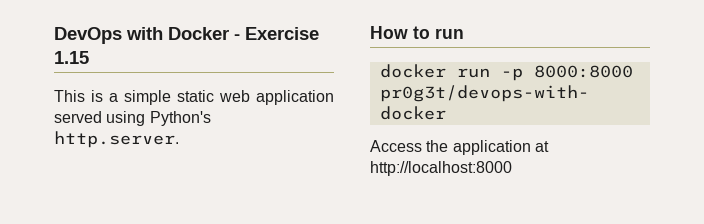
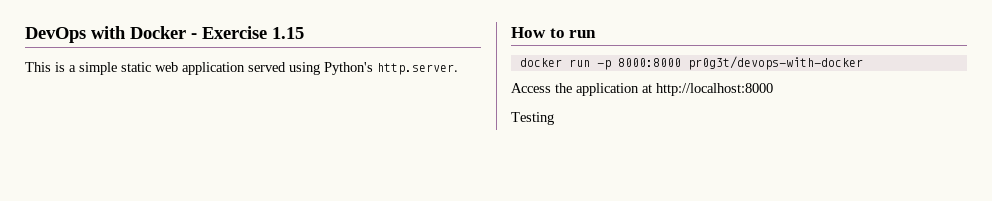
+ Testing

